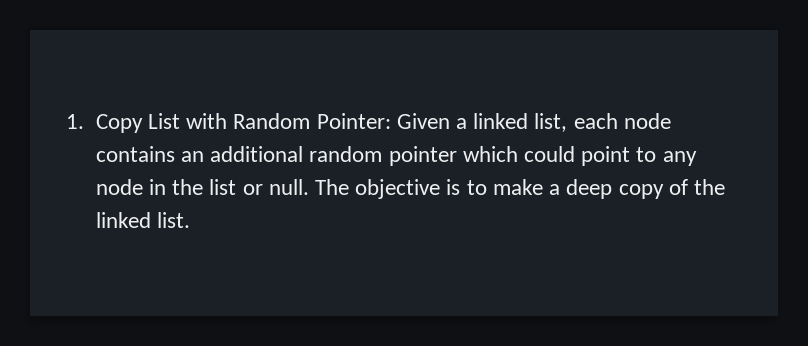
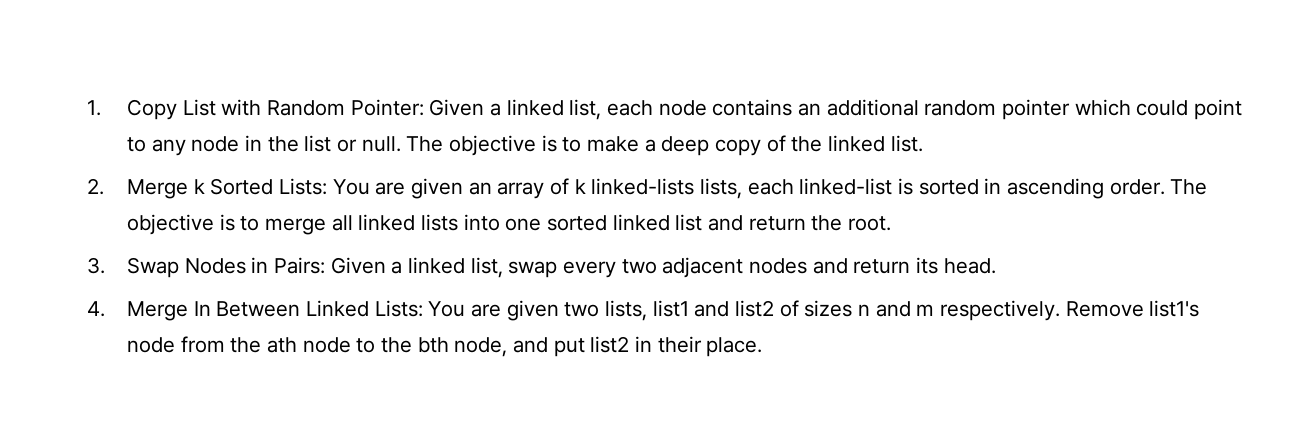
+ 2. Merge k Sorted Lists: You are given an array of k linked-lists lists, each linked-list is sorted in ascending order. The objective is to merge all linked lists into one sorted linked list and return the root.
+ 3. Swap Nodes in Pairs: Given a linked list, swap every two adjacent nodes and return its head.
+ 4. Merge In Between Linked Lists: You are given two lists, list1 and list2 of sizes n and m respectively. Remove list1's node from the ath node to the bth node, and put list2 in their place.

